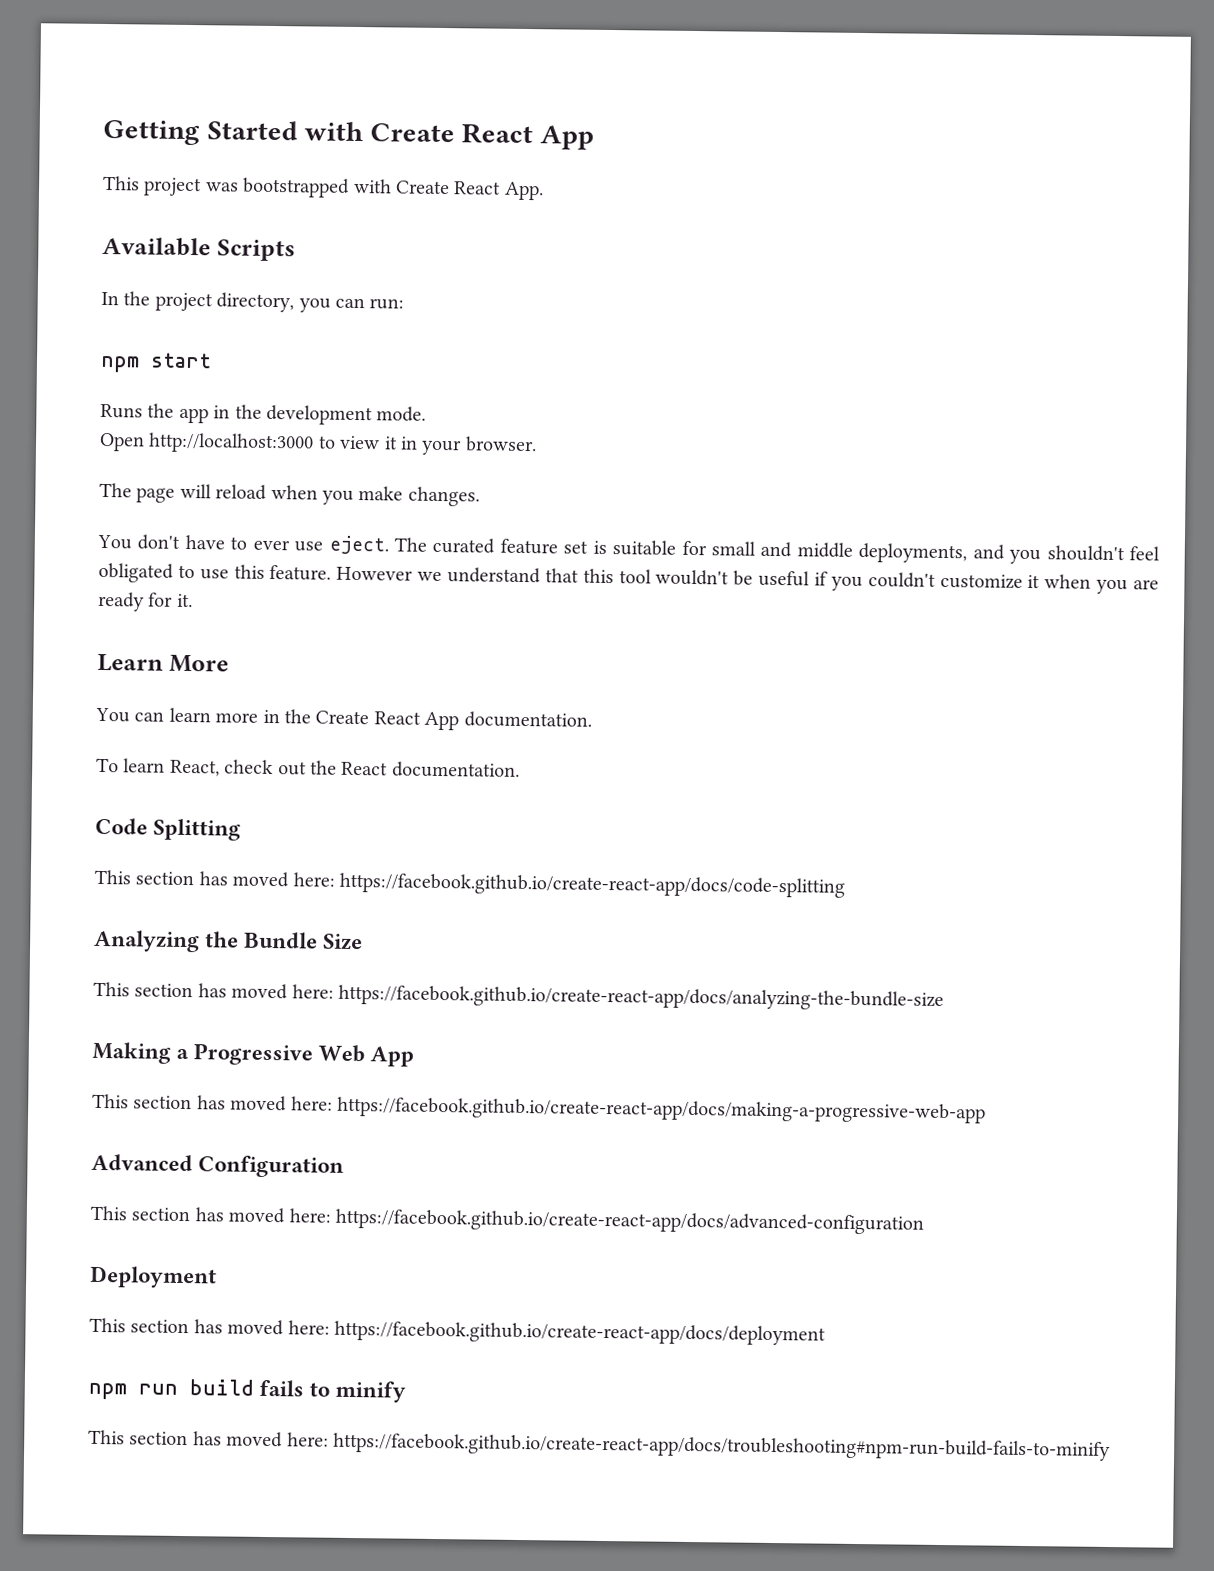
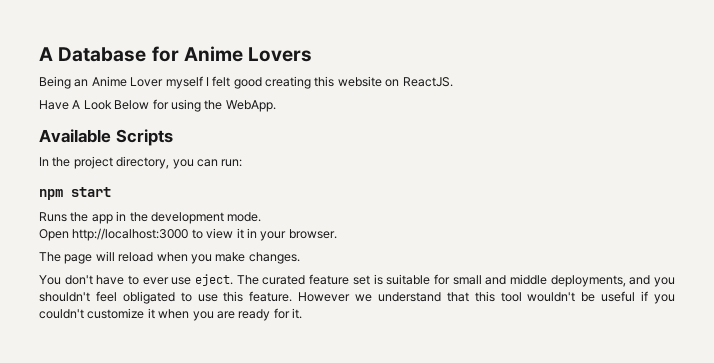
- Getting Started with Create React App
- This project was bootstrapped with Create React App.
+ A Database for Anime Lovers
+ Being an Anime Lover myself I felt good creating this website on ReactJS.
+ Have A Look Below for using the WebApp.
- Learn More
- You can learn more in the Create React App documentation.
- To learn React, check out the React documentation.
- Code Splitting
- This section has moved here: https://facebook.github.io/create-react-app/docs/code-splitting
- Analyzing the Bundle Size
- This section has moved here: https://facebook.github.io/create-react-app/docs/analyzing-the-bundle-size
- Making a Progressive Web App
- This section has moved here: https://facebook.github.io/create-react-app/docs/making-a-progressive-web-app
- Advanced Configuration
- This section has moved here: https://facebook.github.io/create-react-app/docs/advanced-configuration
- Deployment
- This section has moved here: https://facebook.github.io/create-react-app/docs/deployment
- npm run build fails to minify
- This section has moved here: https://facebook.github.io/create-react-app/docs/troubleshooting#npm-run-build-fails-to-minify

